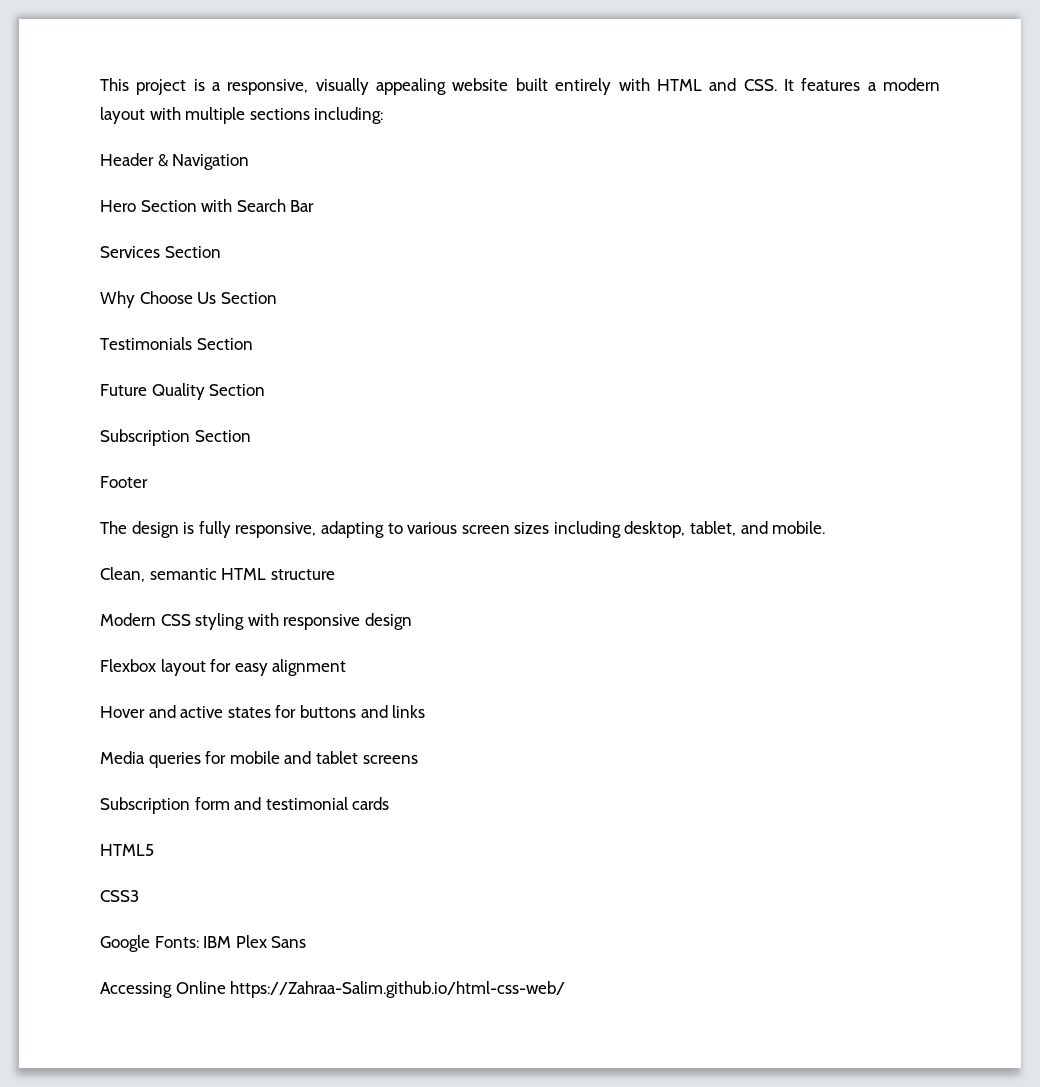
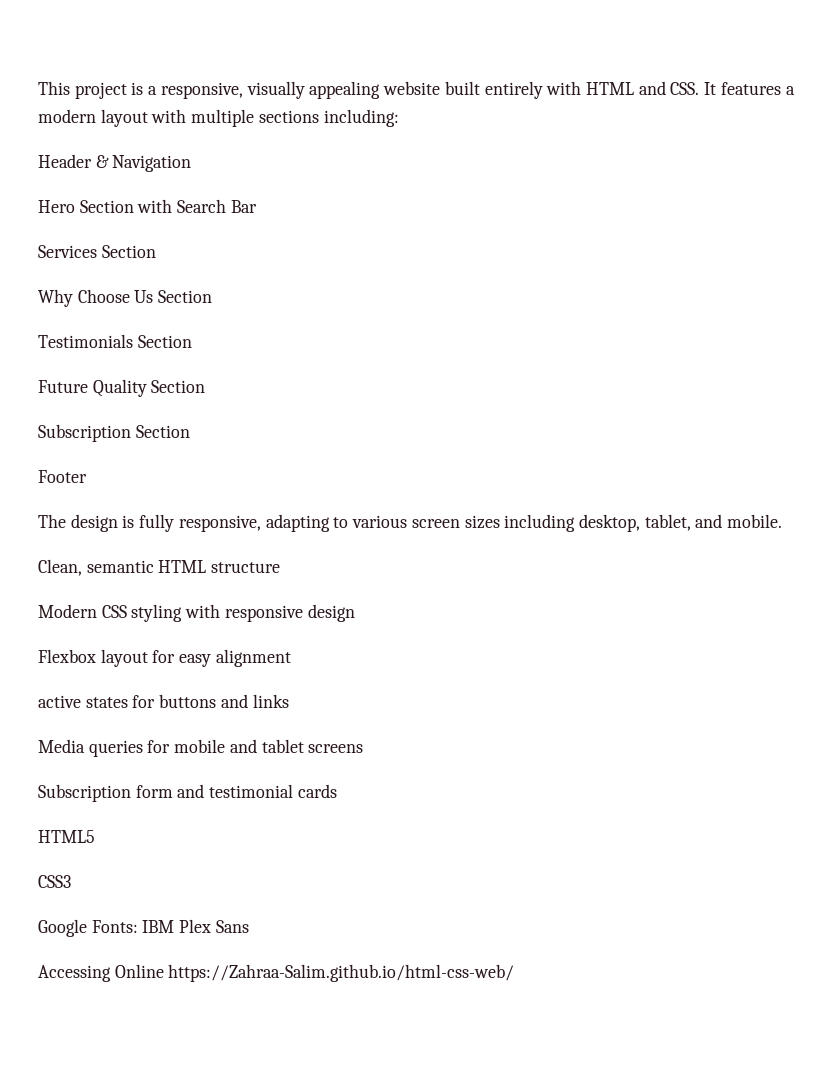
- Hover and active states for buttons and links
+ active states for buttons and links

